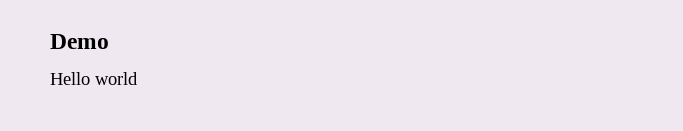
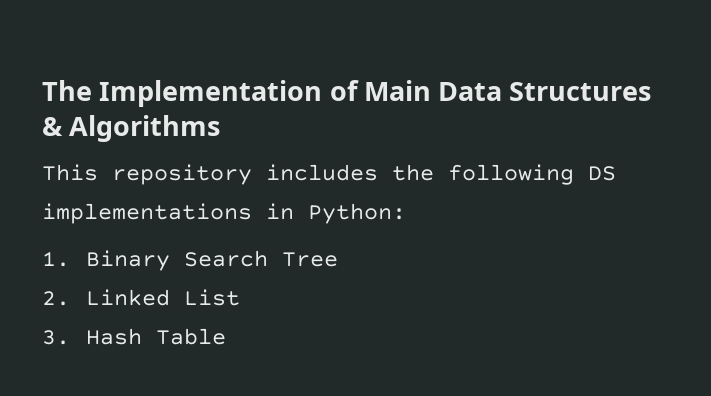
- Demo
- Hello world
+ The Implementation of Main Data Structures & Algorithms
+ This repository includes the following DS implementations in Python:
+ 1. Binary Search Tree
+ 2. Linked List
+ 3. Hash Table

